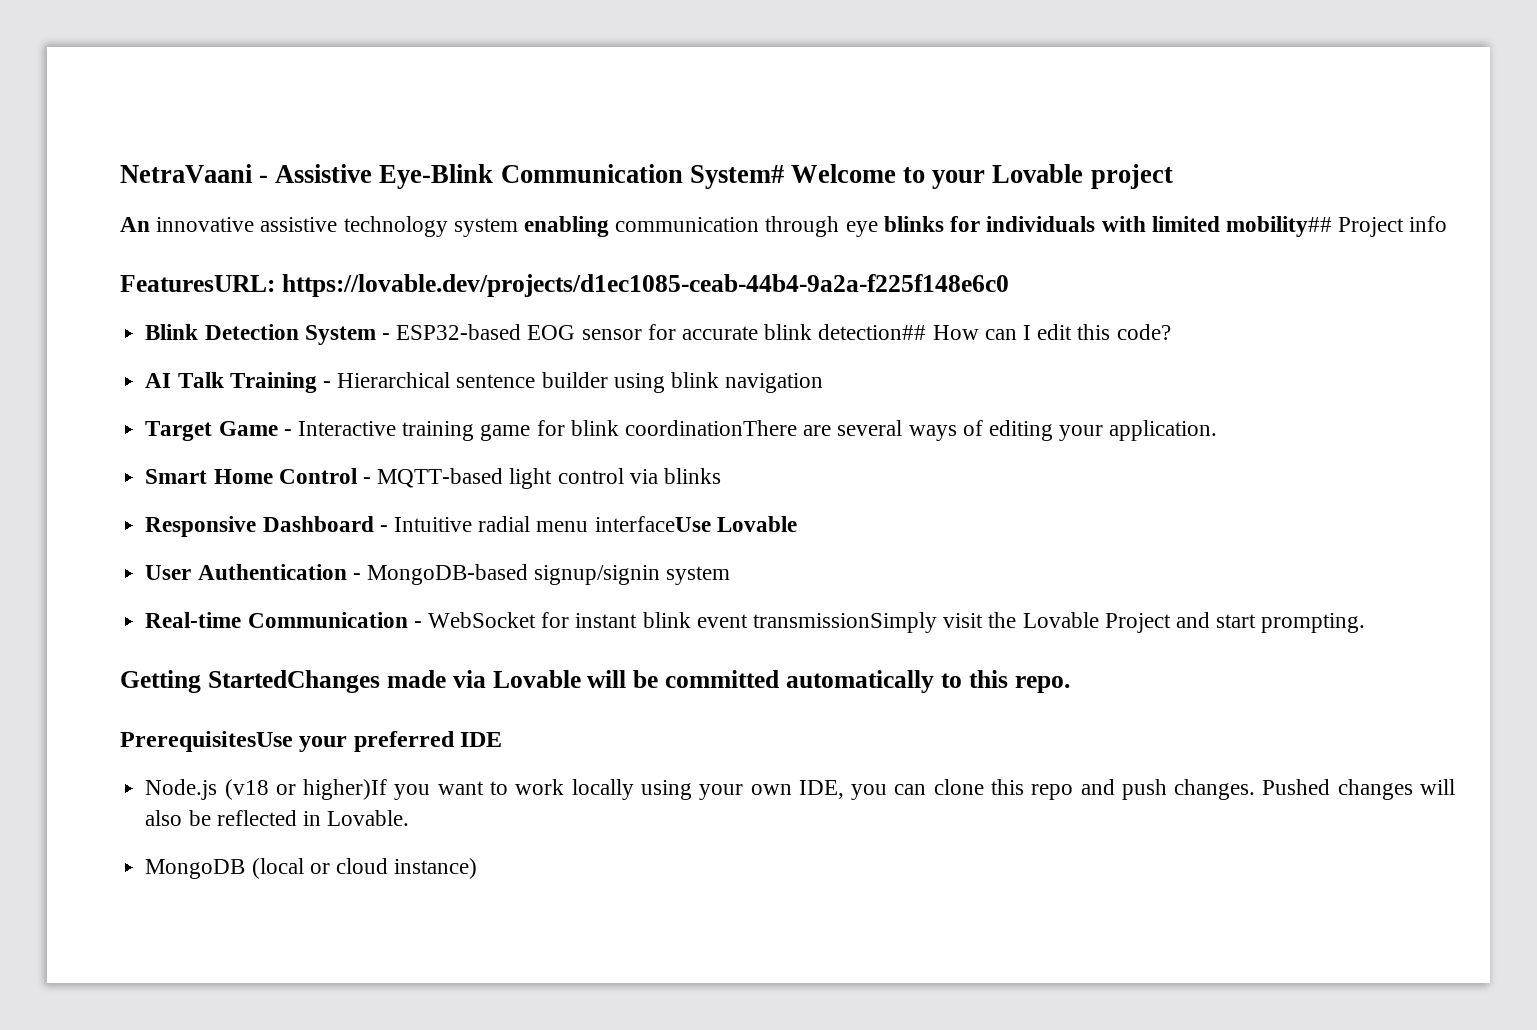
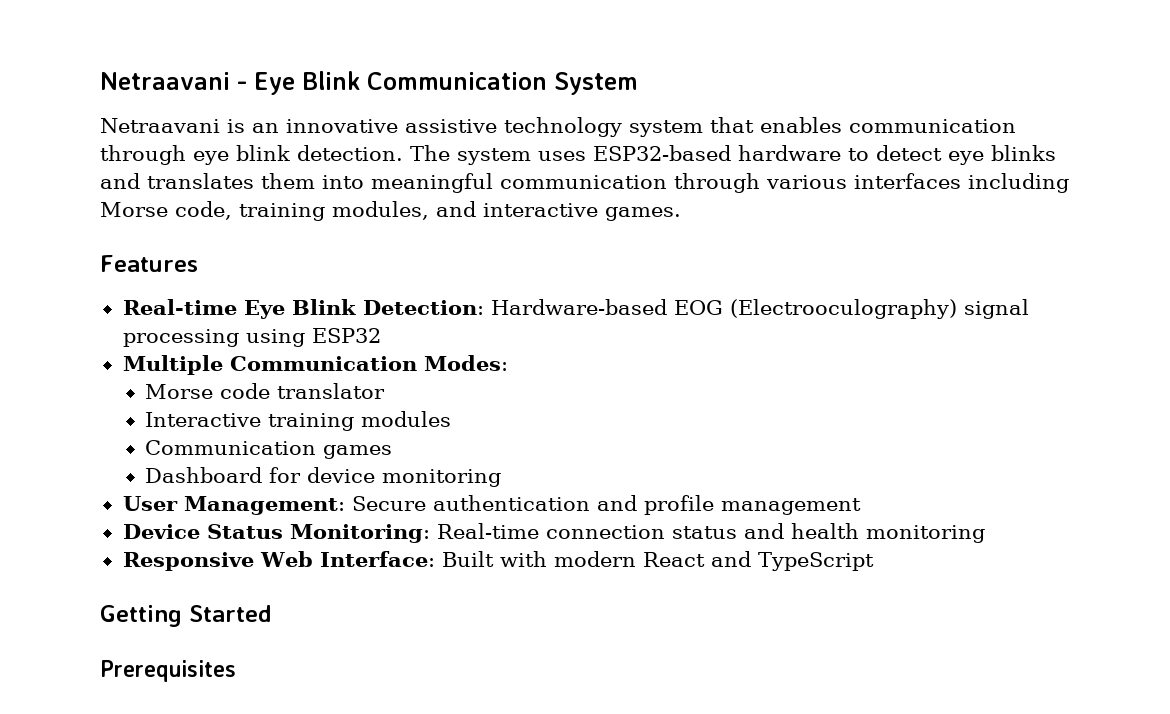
- NetraVaani - Assistive Eye-Blink Communication System# Welcome to your Lovable project
- An innovative assistive technology system enabling communication through eye blinks for individuals with limited mobility## Project info
- FeaturesURL: https://lovable.dev/projects/d1ec1085-ceab-44b4-9a2a-f225f148e6c0
- Blink Detection System - ESP32-based EOG sensor for accurate blink detection## How can I edit this code?
- AI Talk Training - Hierarchical sentence builder using blink navigation
- Target Game - Interactive training game for blink coordinationThere are several ways of editing your application.
- Smart Home Control - MQTT-based light control via blinks
- Responsive Dashboard - Intuitive radial menu interfaceUse Lovable
- User Authentication - MongoDB-based signup/signin system
- Real-time Communication - WebSocket for instant blink event transmissionSimply visit the Lovable Project and start prompting.
- Getting StartedChanges made via Lovable will be committed automatically to this repo.
- PrerequisitesUse your preferred IDE
- Node.js (v18 or higher)If you want to work locally using your own IDE, you can clone this repo and push changes. Pushed changes will also be reflected in Lovable.
- MongoDB (local or cloud instance)
+ Netraavani - Eye Blink Communication System
+ Netraavani is an innovative assistive technology system that enables communication through eye blink detection. The system uses ESP32-based hardware to detect eye blinks and translates them into meaningful communication through various interfaces including Morse code, training modules, and interactive games.
+ Features
+ Real-time Eye Blink Detection: Hardware-based EOG (Electrooculography) signal processing using ESP32
+ Multiple Communication Modes:
+ Morse code translator
+ Interactive training modules
+ Communication games
+ Dashboard for device monitoring
+ User Management: Secure authentication and profile management
+ Device Status Monitoring: Real-time connection status and health monitoring
+ Responsive Web Interface: Built with modern React and TypeScript
+ Getting Started
+ Prerequisites

